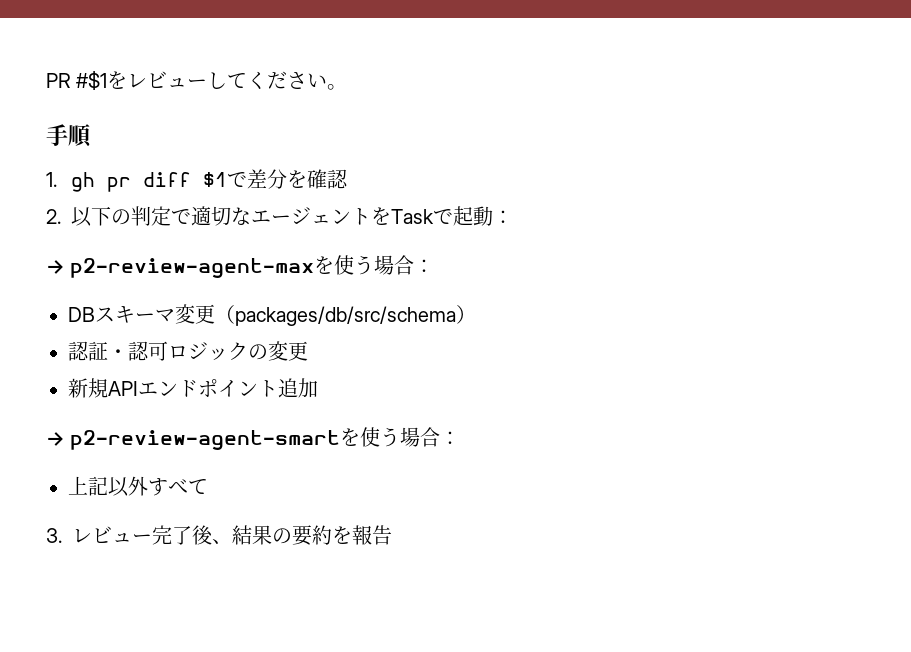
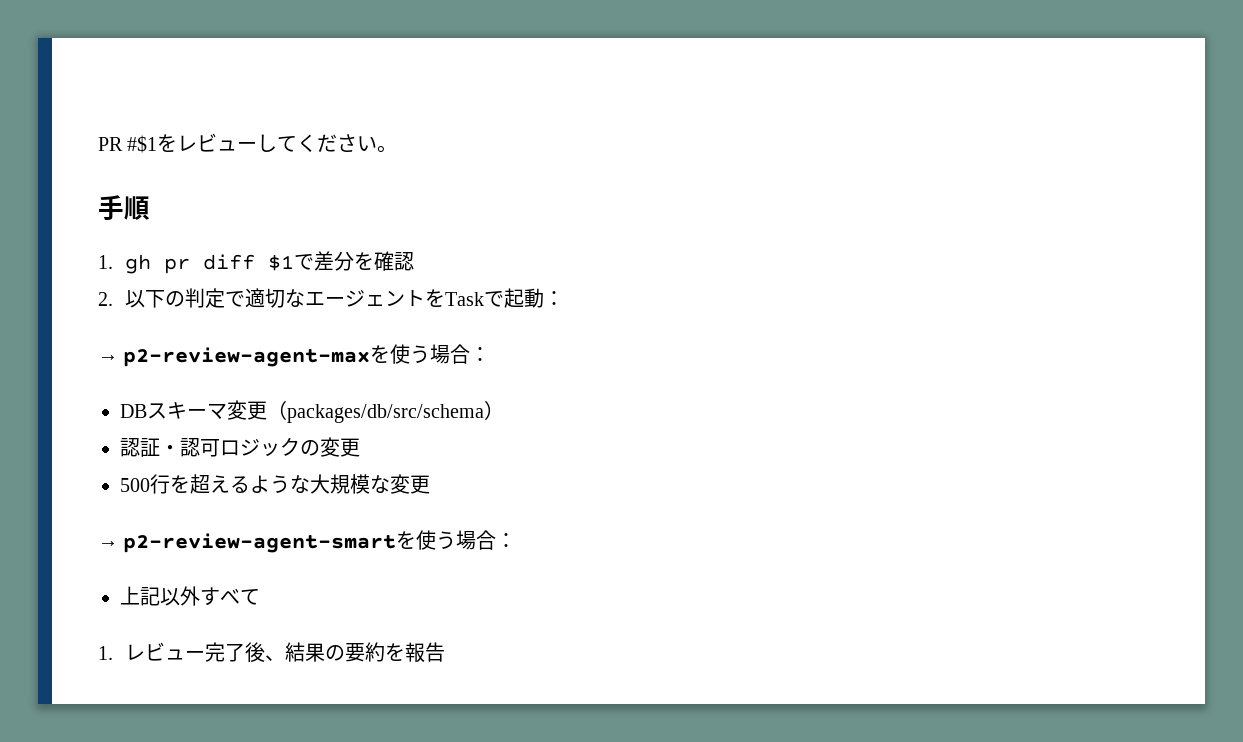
- 新規APIエンドポイント追加
+ 500行を超えるような大規模な変更
- 3.レビュー完了後、結果の要約を報告
+ 1.レビュー完了後、結果の要約を報告

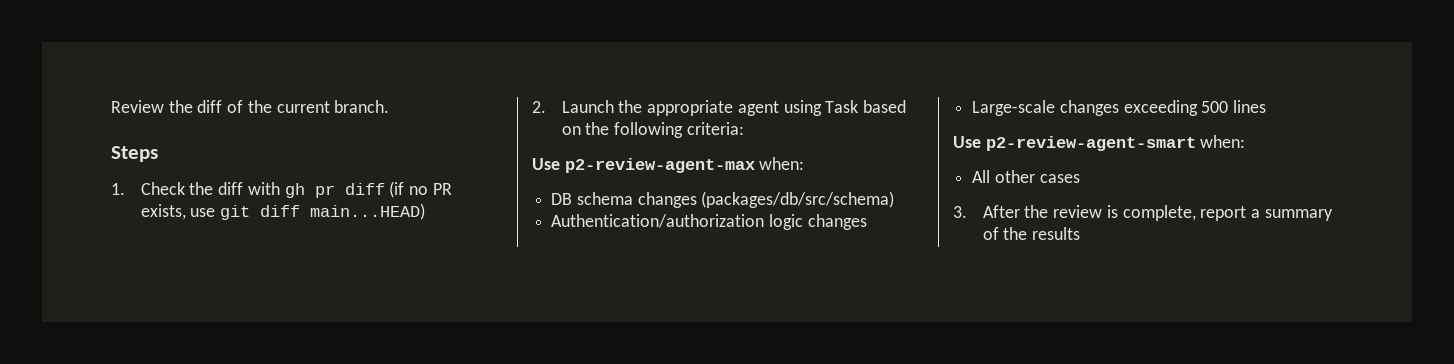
- PR #$1をレビューしてください。
- 手順
- 1. gh pr diff $1で差分を確認
- 2.以下の判定で適切なエージェントをTaskで起動：
- → p2-review-agent-maxを使う場合：
- DBスキーマ変更（packages/db/src/schema）
- 認証・認可ロジックの変更
- 500行を超えるような大規模な変更
- → p2-review-agent-smartを使う場合：
- 上記以外すべて
- 1.レビュー完了後、結果の要約を報告
+ Review the diff of the current branch.
+ Steps
+ 1. Check the diff with gh pr diff (if no PR exists, use git diff main...HEAD)
+ 2. Launch the appropriate agent using Task based on the following criteria:
+ Use p2-review-agent-max when:
+ DB schema changes (packages/db/src/schema)
+ Authentication/authorization logic changes
+ Large-scale changes exceeding 500 lines
+ Use p2-review-agent-smart when:
+ All other cases
+ 3. After the review is complete, report a summary of the results

